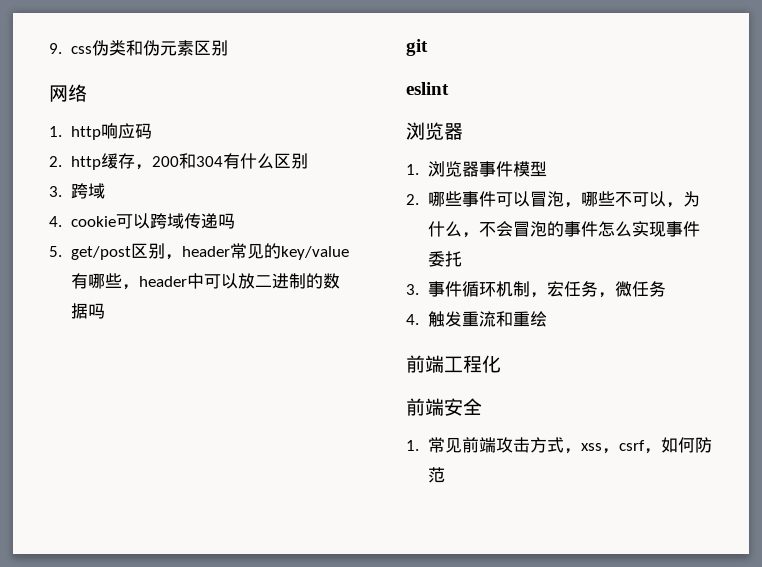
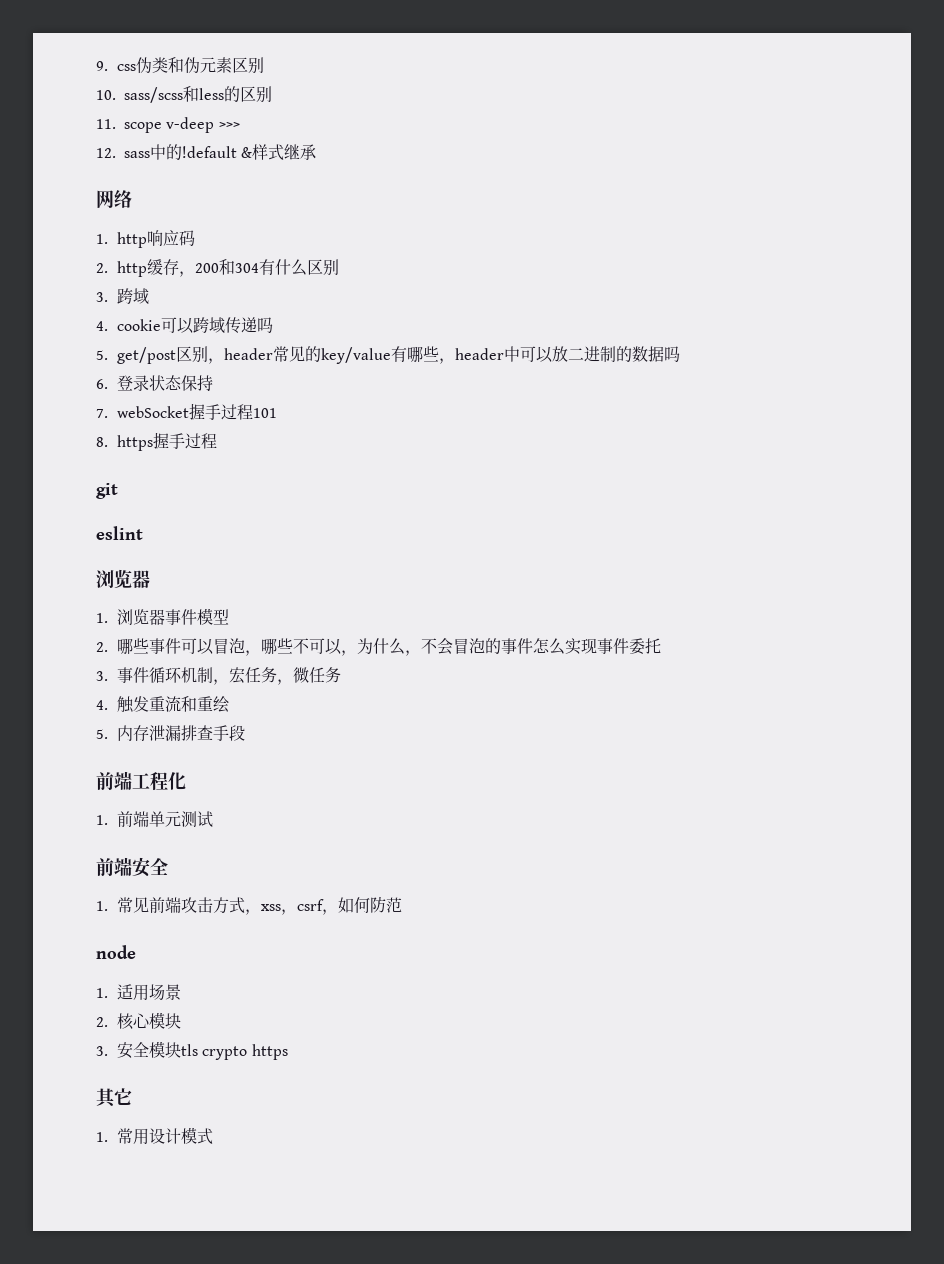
+ 10. sass/scss和less的区别
+ 11. scope v-deep >>>
+ 12. sass中的!default &样式继承
+ 6.登录状态保持
+ 7. webSocket握手过程101
+ 8. https握手过程
+ 5.内存泄漏排查手段
+ 1.前端单元测试
+ node
+ 1.适用场景
+ 2.核心模块
+ 3.安全模块tls crypto https
+ 其它
+ 1.常用设计模式

